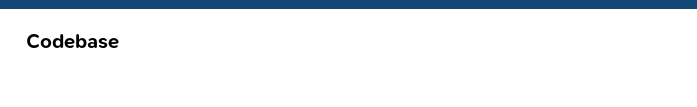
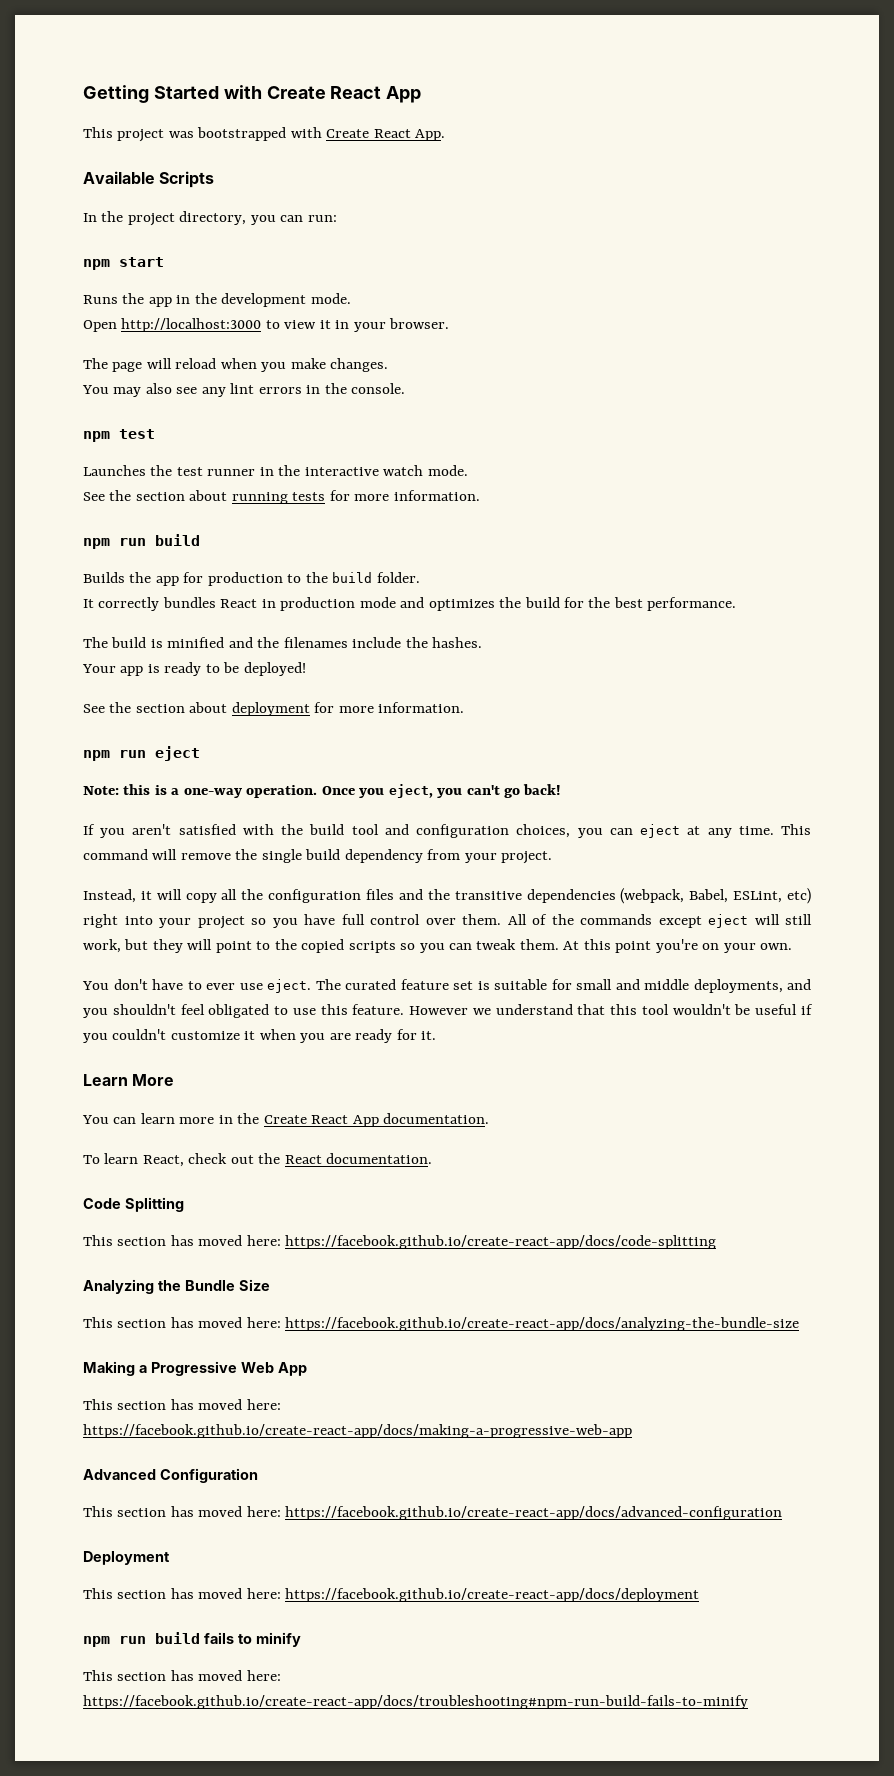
- Codebase
+ Getting Started with Create React App
+ This project was bootstrapped with Create React App.
+ Available Scripts
+ In the project directory, you can run:
+ npm start
+ Runs the app in the development mode.
+ Open http://localhost:3000 to view it in your browser.
+ The page will reload when you make changes.
+ You may also see any lint errors in the console.
+ npm test
+ Launches the test runner in the interactive watch mode.
+ See the section about running tests for more information.
+ npm run build
+ Builds the app for production to the build folder.
+ It correctly bundles React in production mode and optimizes the build for the best performance.
+ The build is minified and the filenames include the hashes.
+ Your app is ready to be deployed!
+ See the section about deployment for more information.
+ npm run eject
+ Note: this is a one-way operation. Once you eject, you can't go back!
+ If you aren't satisfied with the build tool and configuration choices, you can eject at any time. This command will remove the single build dependency from your project.
+ Instead, it will copy all the configuration files and the transitive dependencies (webpack, Babel, ESLint, etc) right into your project so you have full control over them. All of the commands except eject will still work, but they will point to the copied scripts so you can tweak them. At this point you're on your own.
+ You don't have to ever use eject. The curated feature set is suitable for small and middle deployments, and you shouldn't feel obligated to use this feature. However we understand that this tool wouldn't be useful if you couldn't customize it when you are ready for it.
+ Learn More
+ You can learn more in the Create React App documentation.
+ To learn React, check out the React documentation.
+ Code Splitting
+ This section has moved here: https://facebook.github.io/create-react-app/docs/code-splitting
+ Analyzing the Bundle Size
+ This section has moved here: https://facebook.github.io/create-react-app/docs/analyzing-the-bundle-size
+ Making a Progressive Web App
+ This section has moved here: https://facebook.github.io/create-react-app/docs/making-a-progressive-web-app
+ Advanced Configuration
+ This section has moved here: https://facebook.github.io/create-react-app/docs/advanced-configuration
+ Deployment
+ This section has moved here: https://facebook.github.io/create-react-app/docs/deployment
+ npm run build fails to minify
+ This section has moved here: https://facebook.github.io/create-react-app/docs/troubleshooting#npm-run-build-fails-to-minify

